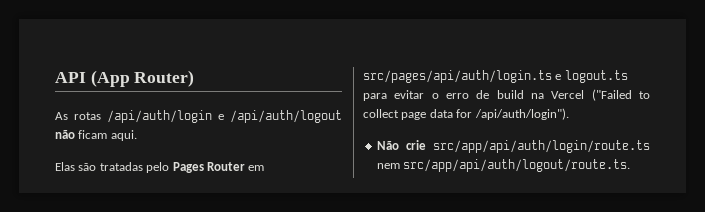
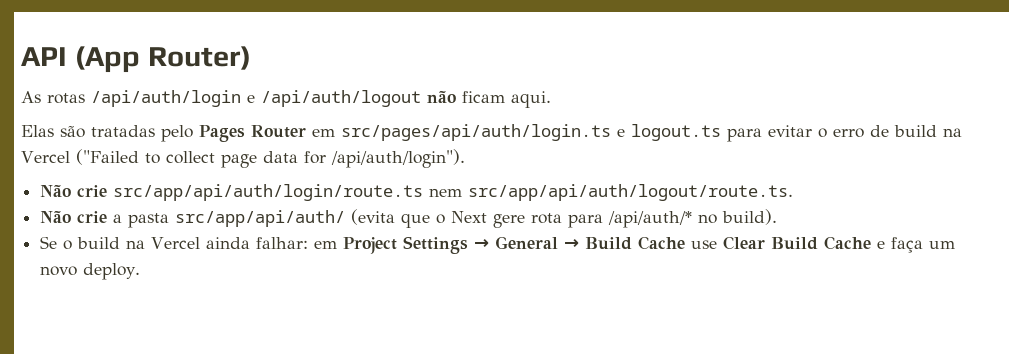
+ Não crie a pasta src/app/api/auth/ (evita que o Next gere rota para /api/auth/* no build).
+ Se o build na Vercel ainda falhar: em Project Settings → General → Build Cache use Clear Build Cache e faça um novo deploy.

